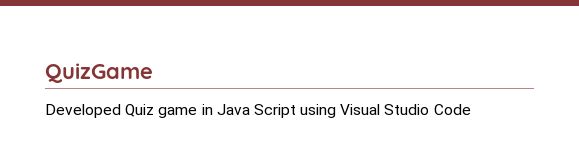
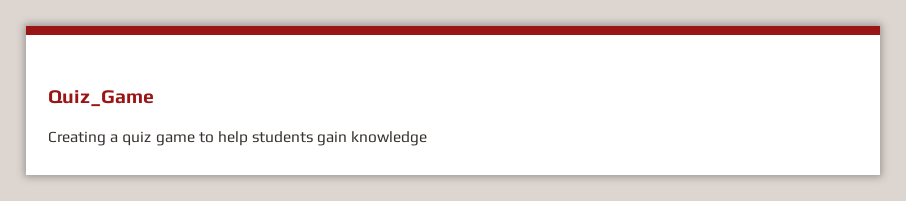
- QuizGame
- Developed Quiz game in Java Script using Visual Studio Code
+ Quiz_Game
+ Creating a quiz game to help students gain knowledge

